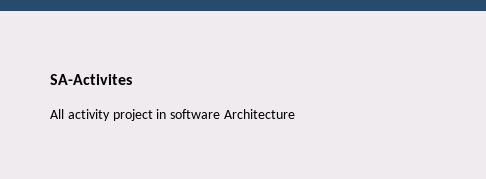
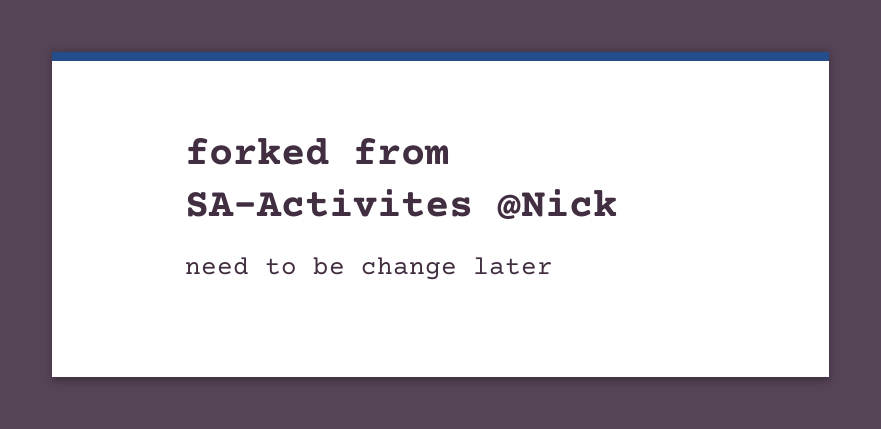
- SA-Activites
- All activity project in software Architecture
+ forked from SA-Activites @Nick
+ need to be change later

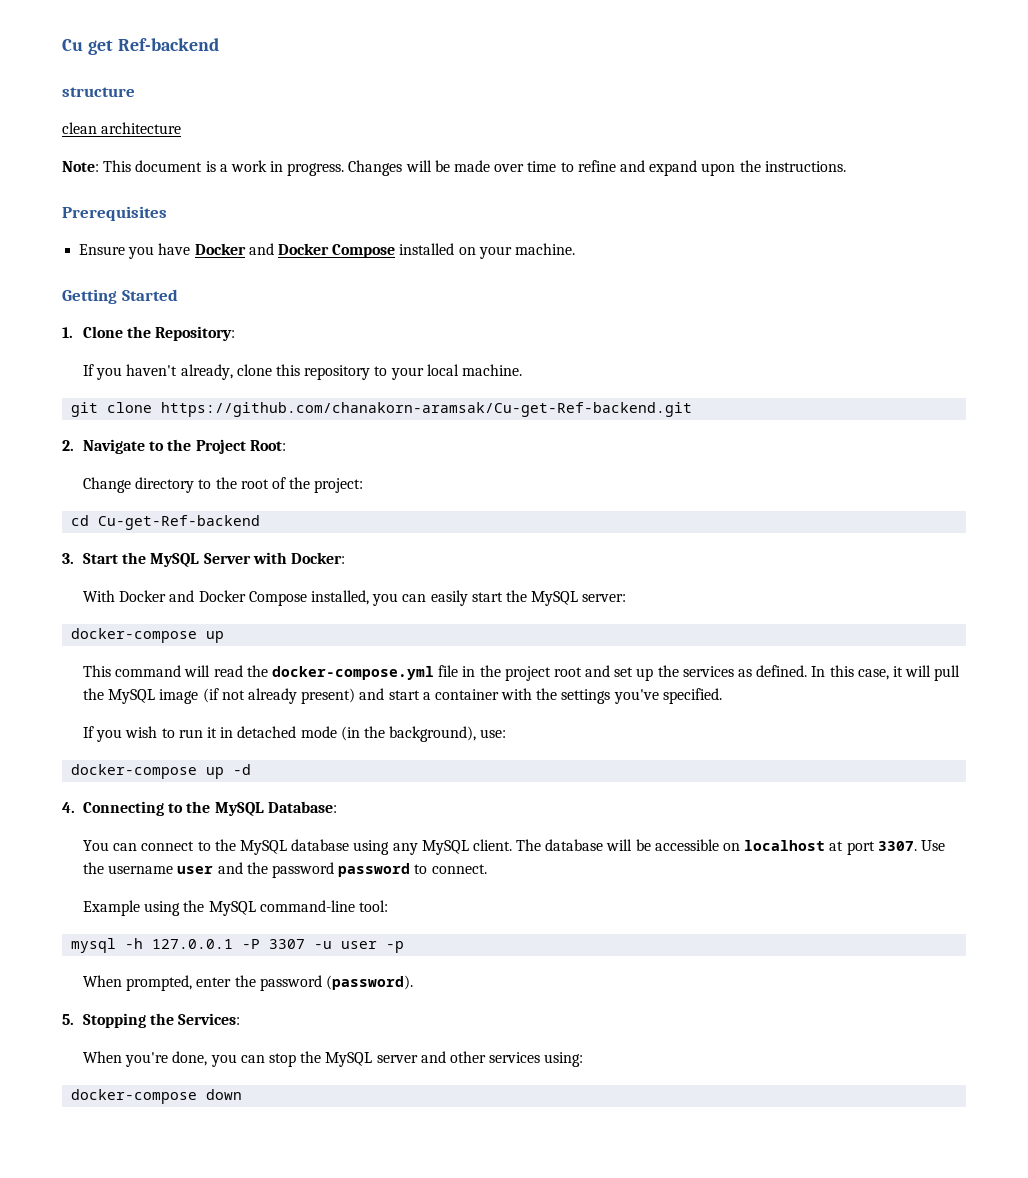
- forked from SA-Activites @Nick
- need to be change later
+ Cu get Ref-backend
+ structure
+ clean architecture
+ Note: This document is a work in progress. Changes will be made over time to refine and expand upon the instructions.
+ Prerequisites
+ Ensure you have Docker and Docker Compose installed on your machine.
+ Getting Started
+ 1. Clone the Repository:
+ If you haven't already, clone this repository to your local machine.
+ git clone https://github.com/chanakorn-aramsak/Cu-get-Ref-backend.git
+ 2. Navigate to the Project Root:
+ Change directory to the root of the project:
+ cd Cu-get-Ref-backend
+ 3. Start the MySQL Server with Docker:
+ With Docker and Docker Compose installed, you can easily start the MySQL server:
+ docker-compose up
+ This command will read the docker-compose.yml file in the project root and set up the services as defined. In this case, it will pull the MySQL image (if not already present) and start a container with the settings you've specified.
+ If you wish to run it in detached mode (in the background), use:
+ docker-compose up -d
+ 4. Connecting to the MySQL Database:
+ You can connect to the MySQL database using any MySQL client. The database will be accessible on localhost at port 3307. Use the username user and the password password to connect.
+ Example using the MySQL command-line tool:
+ mysql -h 127.0.0.1 -P 3307 -u user -p
+ When prompted, enter the password (password).
+ 5. Stopping the Services:
+ When you're done, you can stop the MySQL server and other services using:
+ docker-compose down

